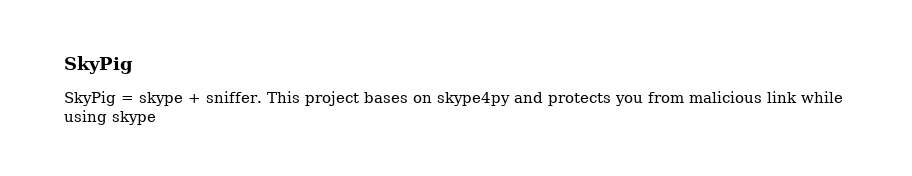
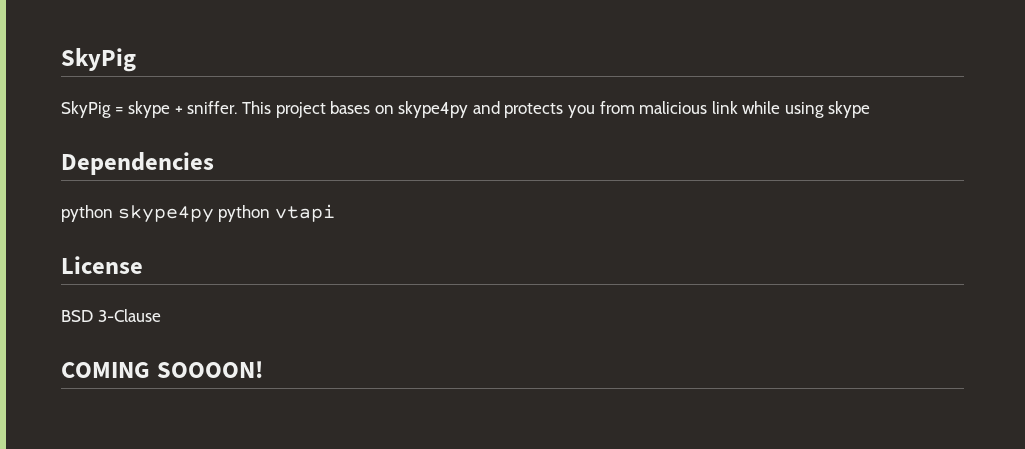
+ Dependencies
+ python skype4py python vtapi
+ License
+ BSD 3-Clause
+ COMING SOOOON!

